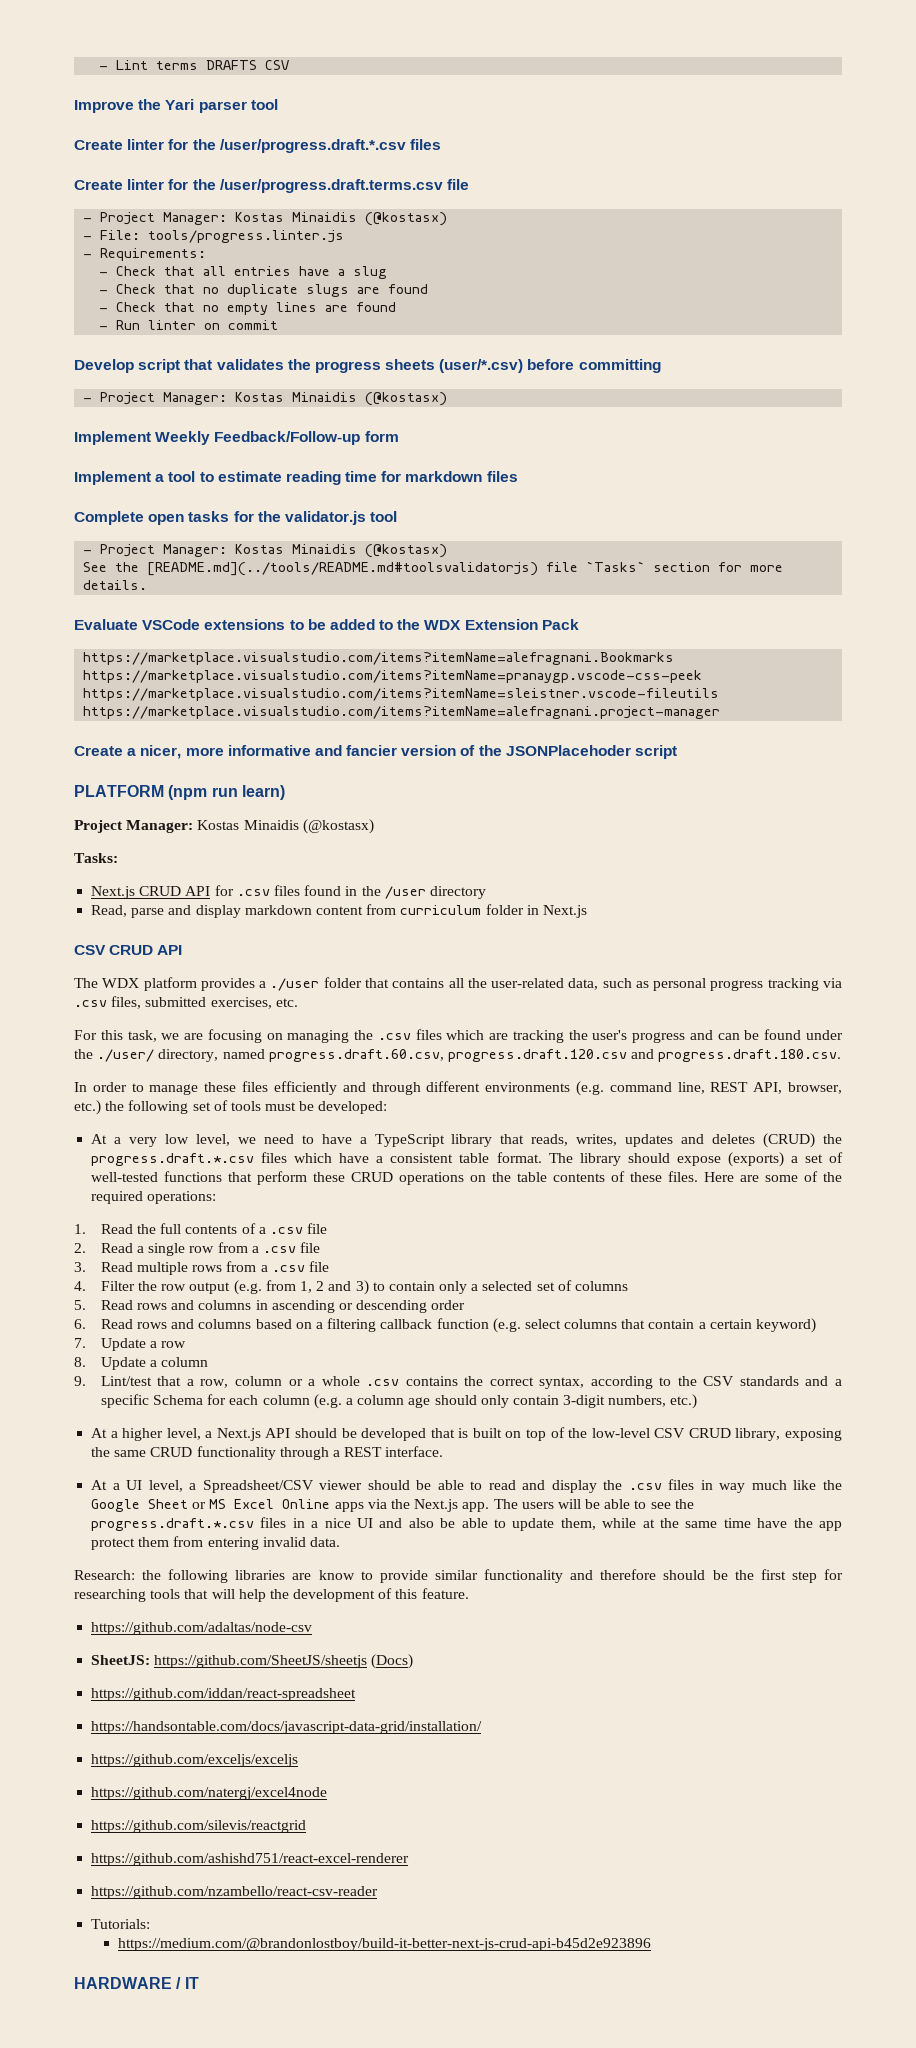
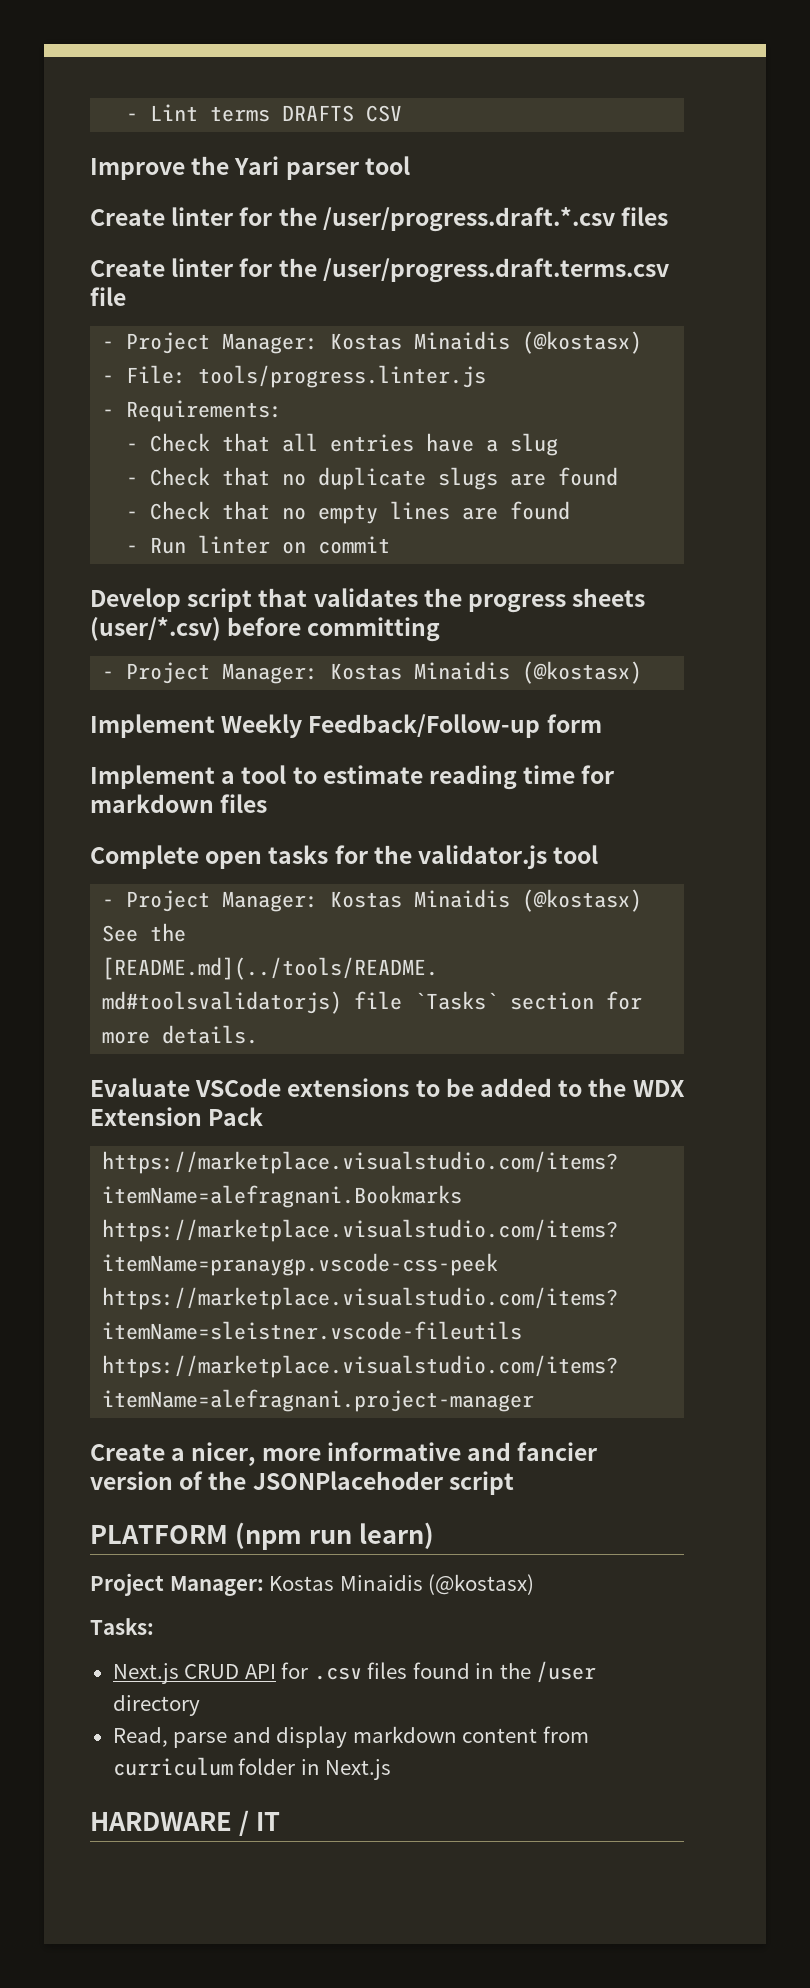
- CSV CRUD API
- The WDX platform provides a ./user folder that contains all the user-related data, such as personal progress tracking via .csv files, submitted exercises, etc.
- For this task, we are focusing on managing the .csv files which are tracking the user's progress and can be found under the ./user/ directory, named progress.draft.60.csv, progress.draft.120.csv and progress.draft.180.csv.
- In order to manage these files efficiently and through different environments (e.g. command line, REST API, browser, etc.) the following set of tools must be developed:
- At a very low level, we need to have a TypeScript library that reads, writes, updates and deletes (CRUD) the progress.draft.*.csv files which have a consistent table format. The library should expose (exports) a set of well-tested functions that perform these CRUD operations on the table contents of these files. Here are some of the required operations:
- 1. Read the full contents of a .csv file
- 2. Read a single row from a .csv file
- 3. Read multiple rows from a .csv file
- 4. Filter the row output (e.g. from 1, 2 and 3) to contain only a selected set of columns
- 5. Read rows and columns in ascending or descending order
- 6. Read rows and columns based on a filtering callback function (e.g. select columns that contain a certain keyword)
- 7. Update a row
- 8. Update a column
- 9. Lint/test that a row, column or a whole .csv contains the correct syntax, according to the CSV standards and a specific Schema for each column (e.g. a column age should only contain 3-digit numbers, etc.)
- At a higher level, a Next.js API should be developed that is built on top of the low-level CSV CRUD library, exposing the same CRUD functionality through a REST interface.
- At a UI level, a Spreadsheet/CSV viewer should be able to read and display the .csv files in way much like the Google Sheet or MS Excel Online apps via the Next.js app. The users will be able to see the progress.draft.*.csv files in a nice UI and also be able to update them, while at the same time have the app protect them from entering invalid data.
- Research: the following libraries are know to provide similar functionality and therefore should be the first step for researching tools that will help the development of this feature.
- https://github.com/adaltas/node-csv
- SheetJS: https://github.com/SheetJS/sheetjs (Docs)
- https://github.com/iddan/react-spreadsheet
- https://handsontable.com/docs/javascript-data-grid/installation/
- https://github.com/exceljs/exceljs
- https://github.com/natergj/excel4node
- https://github.com/silevis/reactgrid
- https://github.com/ashishd751/react-excel-renderer
- https://github.com/nzambello/react-csv-reader
- Tutorials:
- https://medium.com/@brandonlostboy/build-it-better-next-js-crud-api-b45d2e923896

